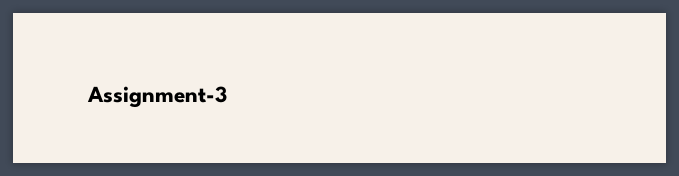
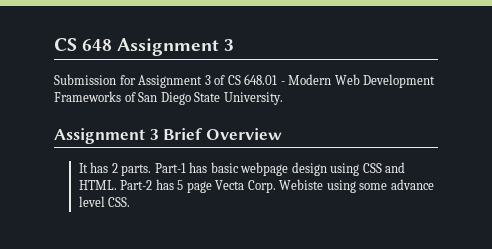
- Assignment-3
+ CS 648 Assignment 3
+ Submission for Assignment 3 of CS 648.01 - Modern Web Development Frameworks of San Diego State University.
+ Assignment 3 Brief Overview
+ It has 2 parts. Part-1 has basic webpage design using CSS and HTML. Part-2 has 5 page Vecta Corp. Webiste using some advance level CSS.

